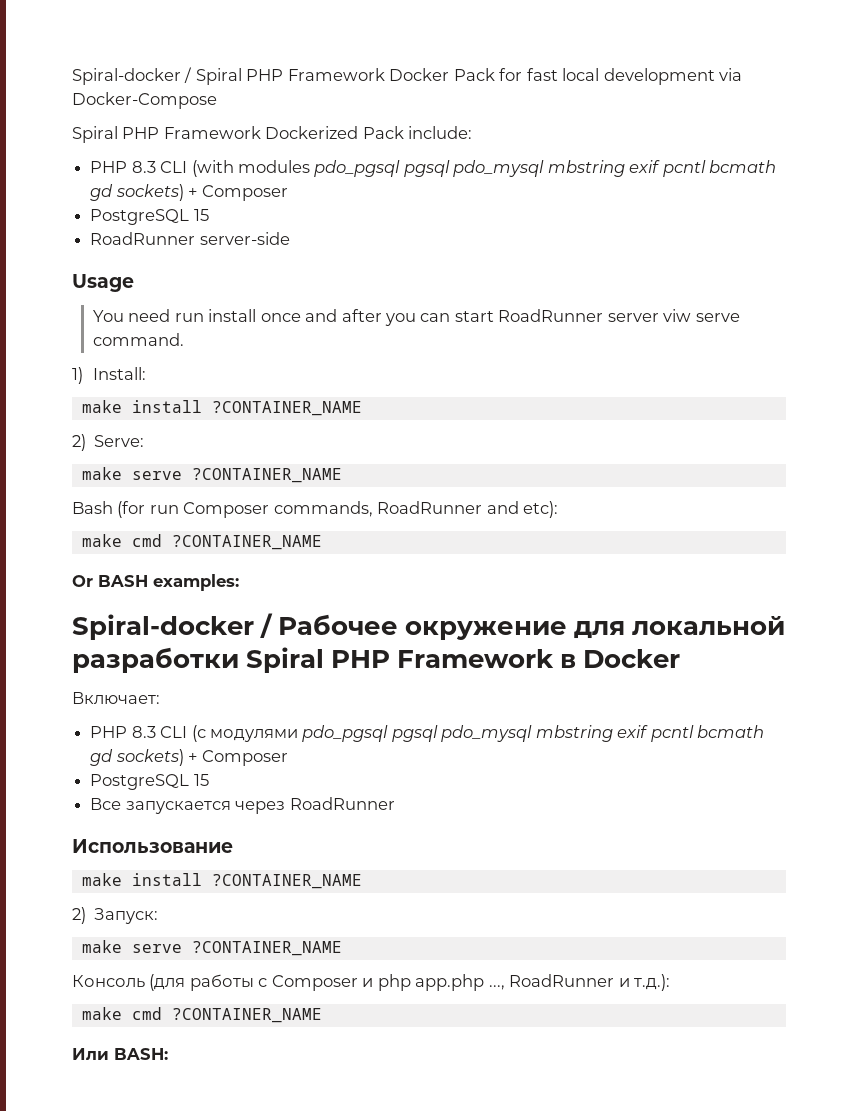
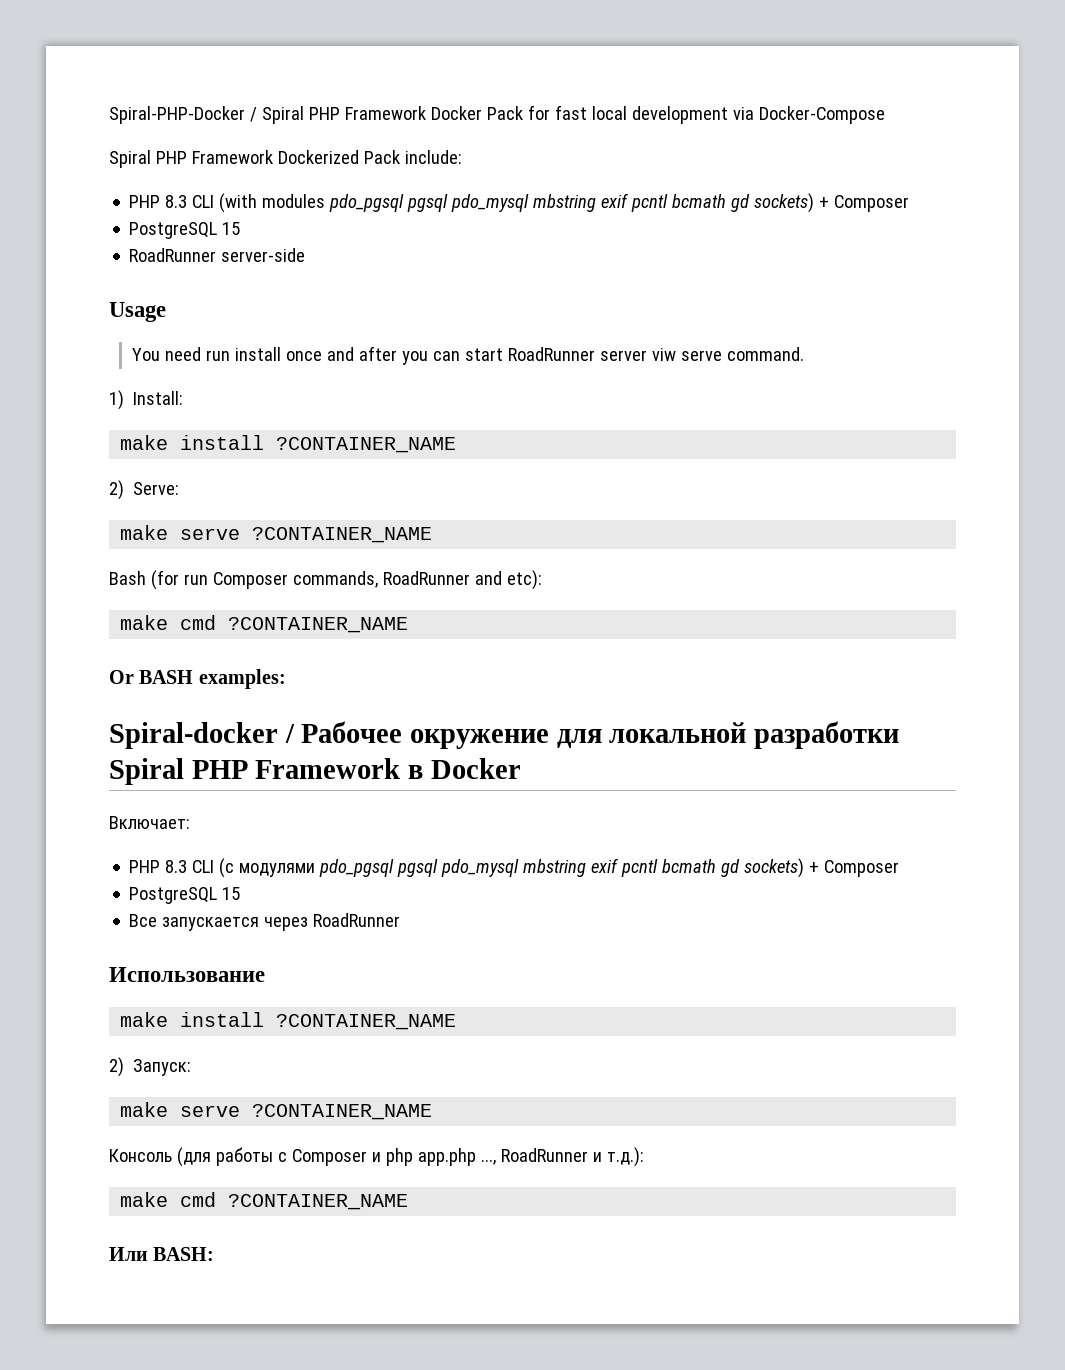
- Spiral-docker / Spiral PHP Framework Docker Pack for fast local development via Docker-Compose
+ Spiral-PHP-Docker / Spiral PHP Framework Docker Pack for fast local development via Docker-Compose

